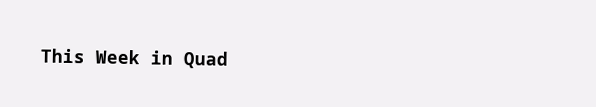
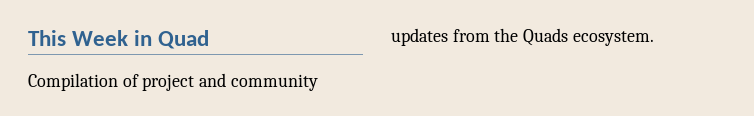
+ Compilation of project and community updates from the Quads ecosystem.

